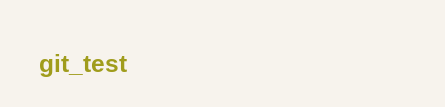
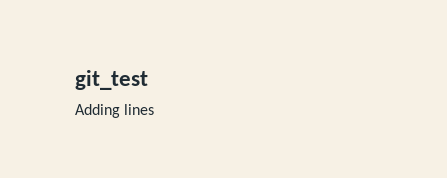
+ Adding lines

